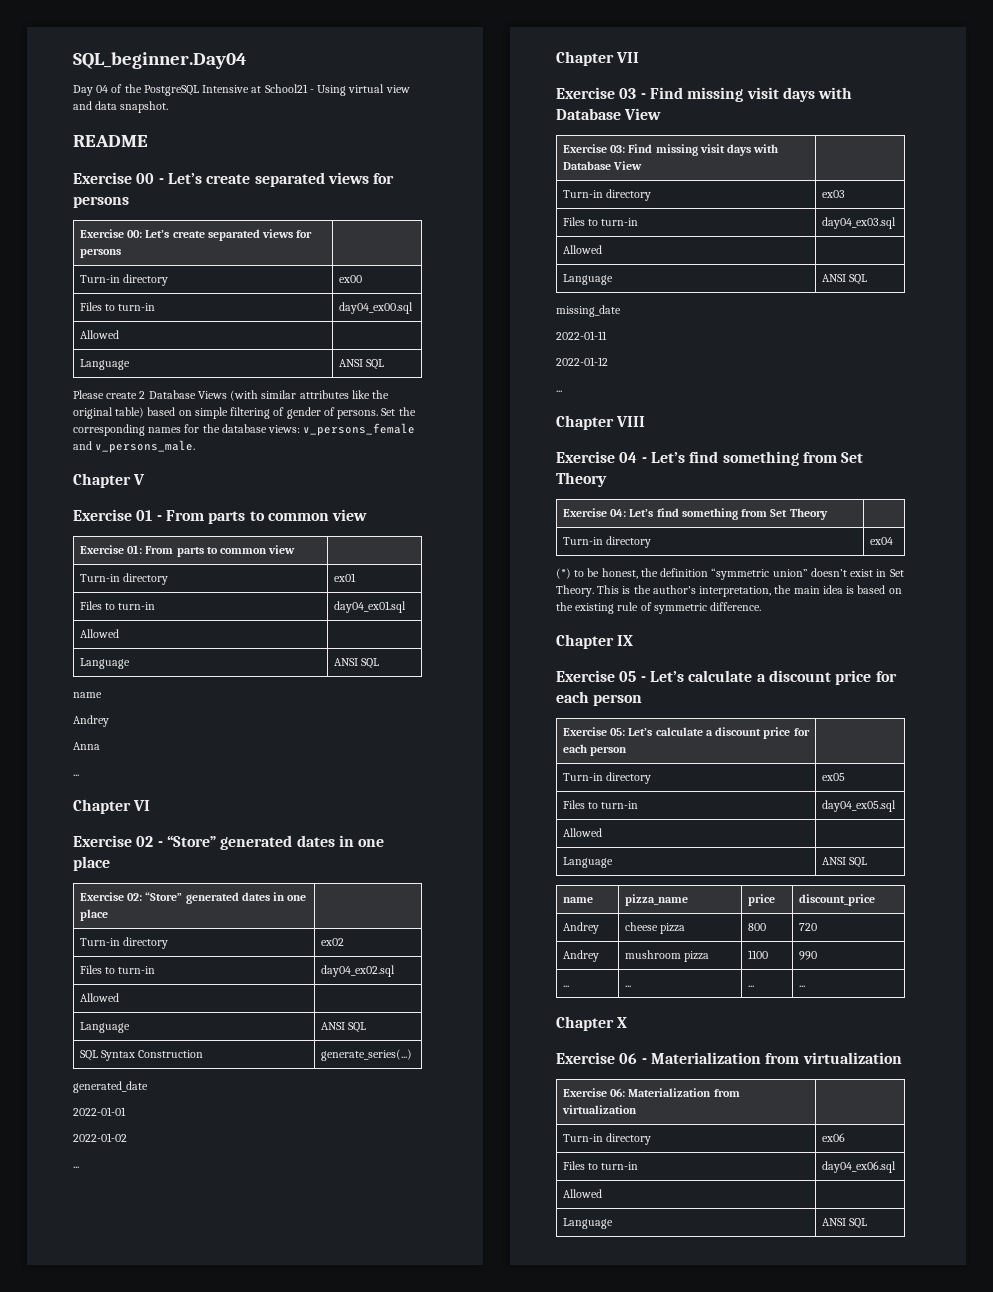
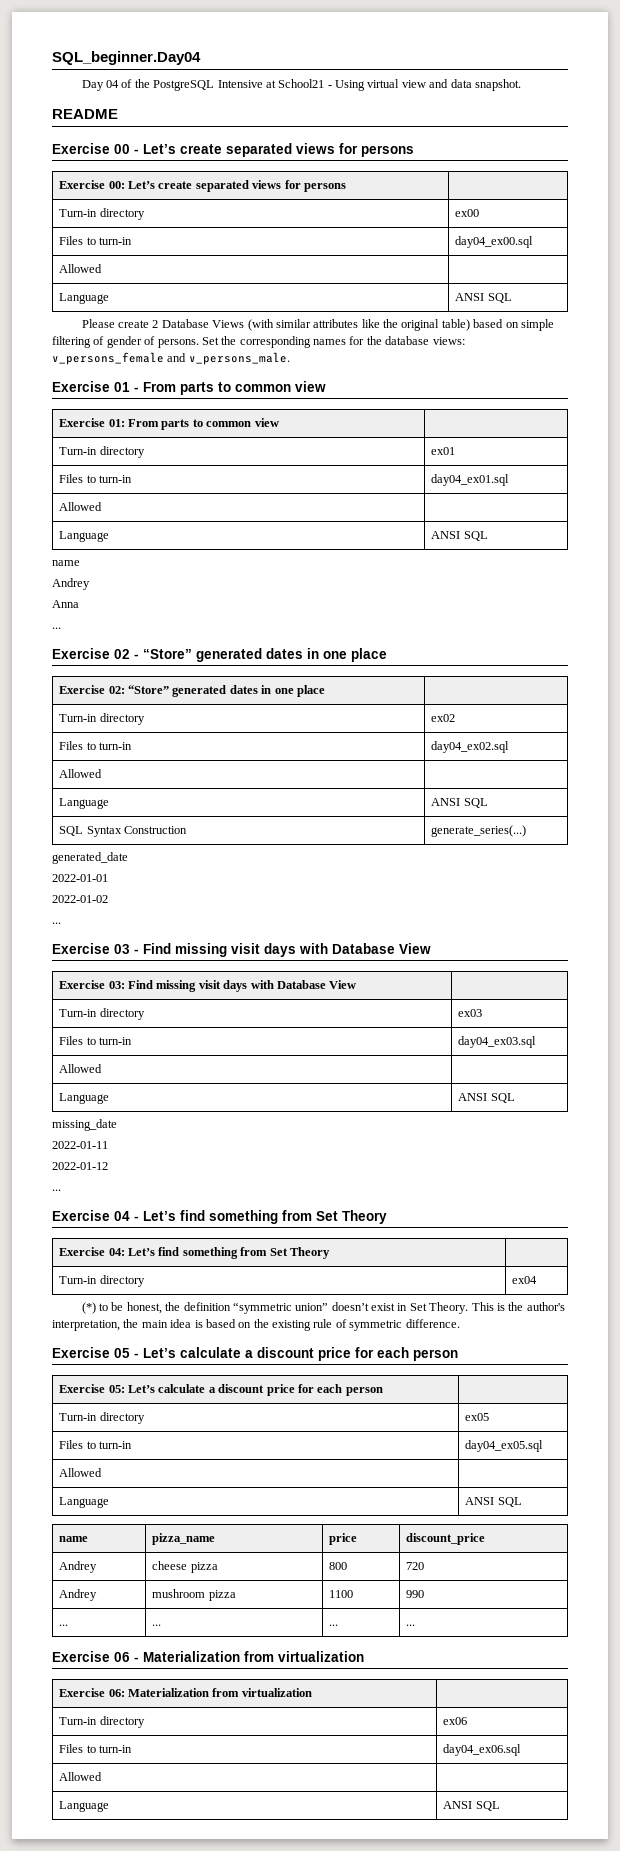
- Chapter V
- Chapter VI
- Chapter VII
- Chapter VIII
- Chapter IX
- Chapter X

